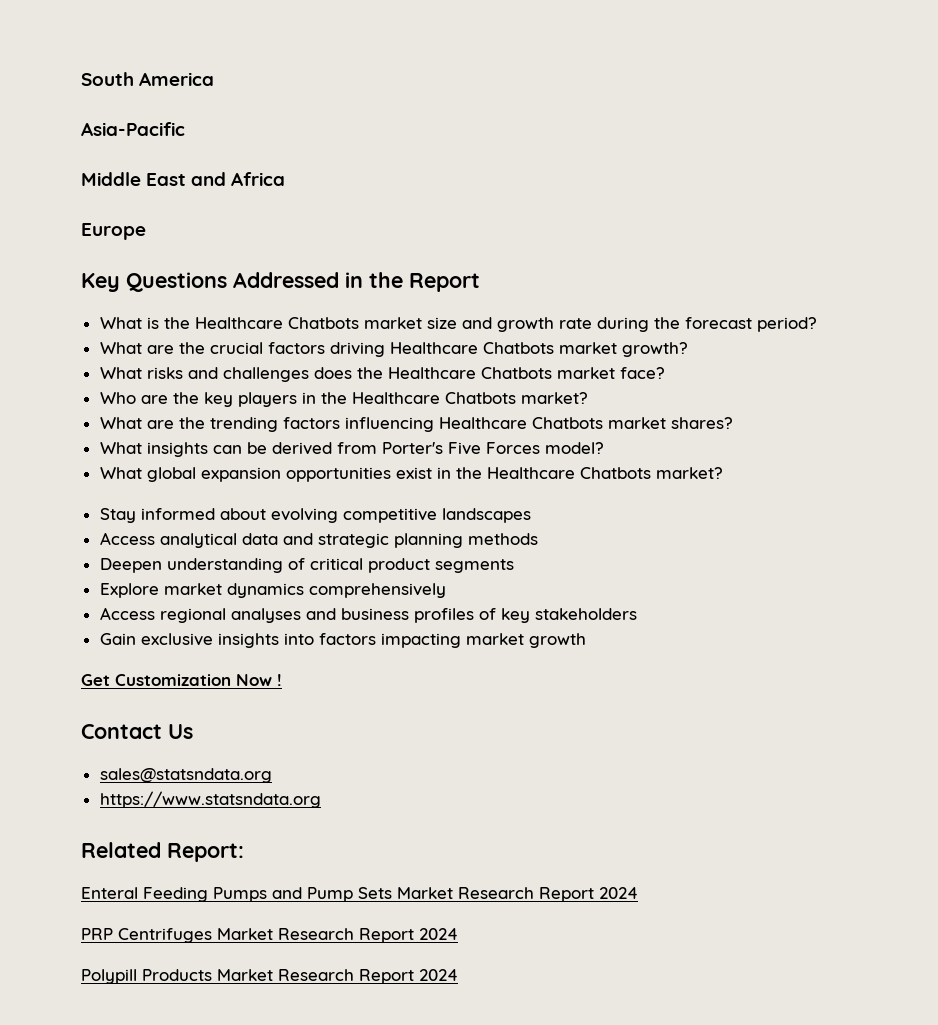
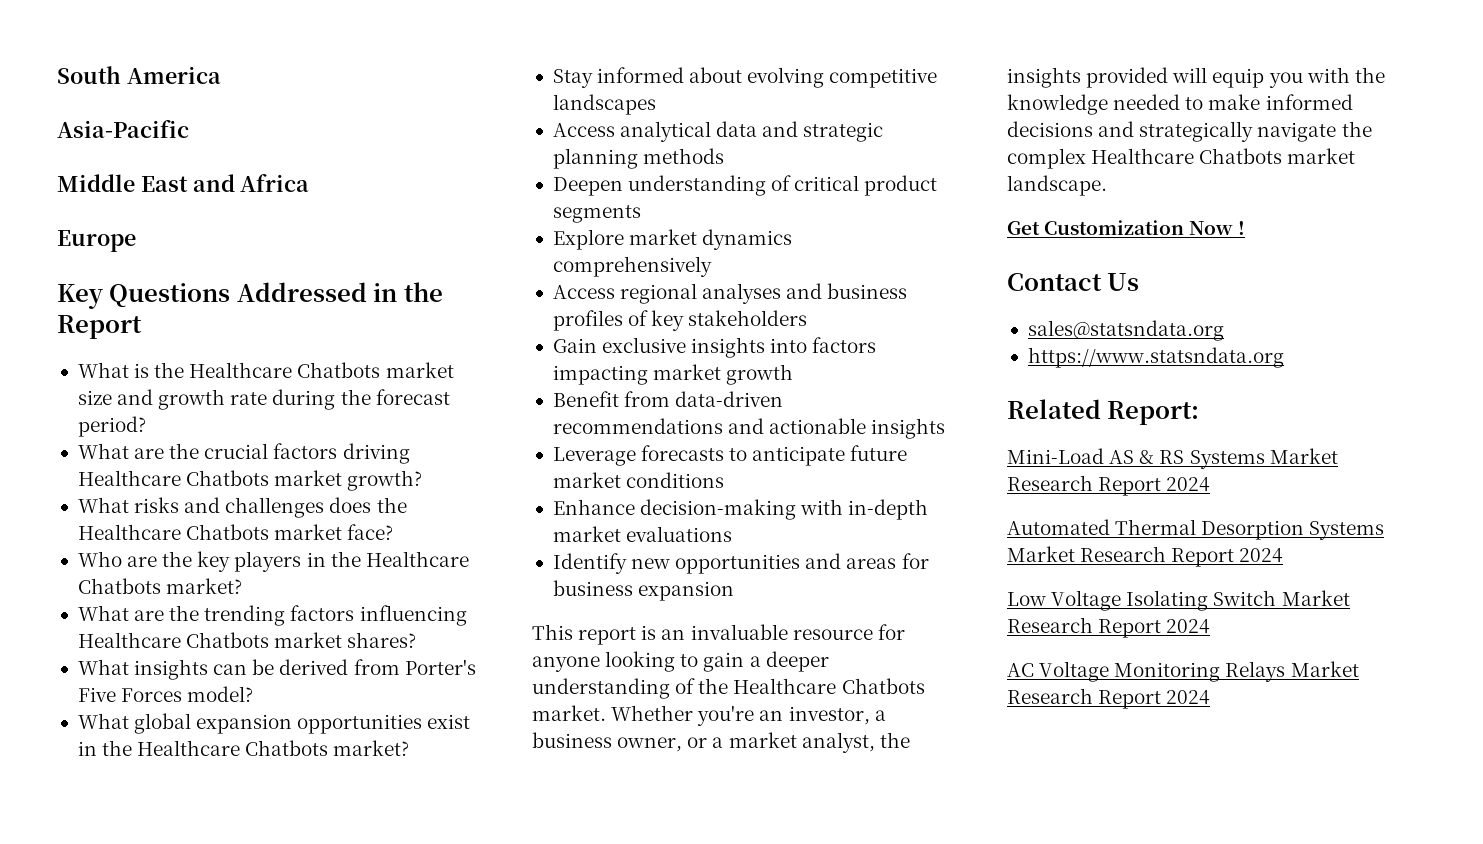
+ Benefit from data-driven recommendations and actionable insights
+ Leverage forecasts to anticipate future market conditions
+ Enhance decision-making with in-depth market evaluations
+ Identify new opportunities and areas for business expansion
+ This report is an invaluable resource for anyone looking to gain a deeper understanding of the Healthcare Chatbots market. Whether you're an investor, a business owner, or a market analyst, the insights provided will equip you with the knowledge needed to make informed decisions and strategically navigate the complex Healthcare Chatbots market landscape.
- Enteral Feeding Pumps and Pump Sets Market Research Report 2024
- PRP Centrifuges Market Research Report 2024
- Polypill Products Market Research Report 2024
+ Mini-Load AS & RS Systems Market Research Report 2024
+ Automated Thermal Desorption Systems Market Research Report 2024
+ Low Voltage Isolating Switch Market Research Report 2024
+ AC Voltage Monitoring Relays Market Research Report 2024

